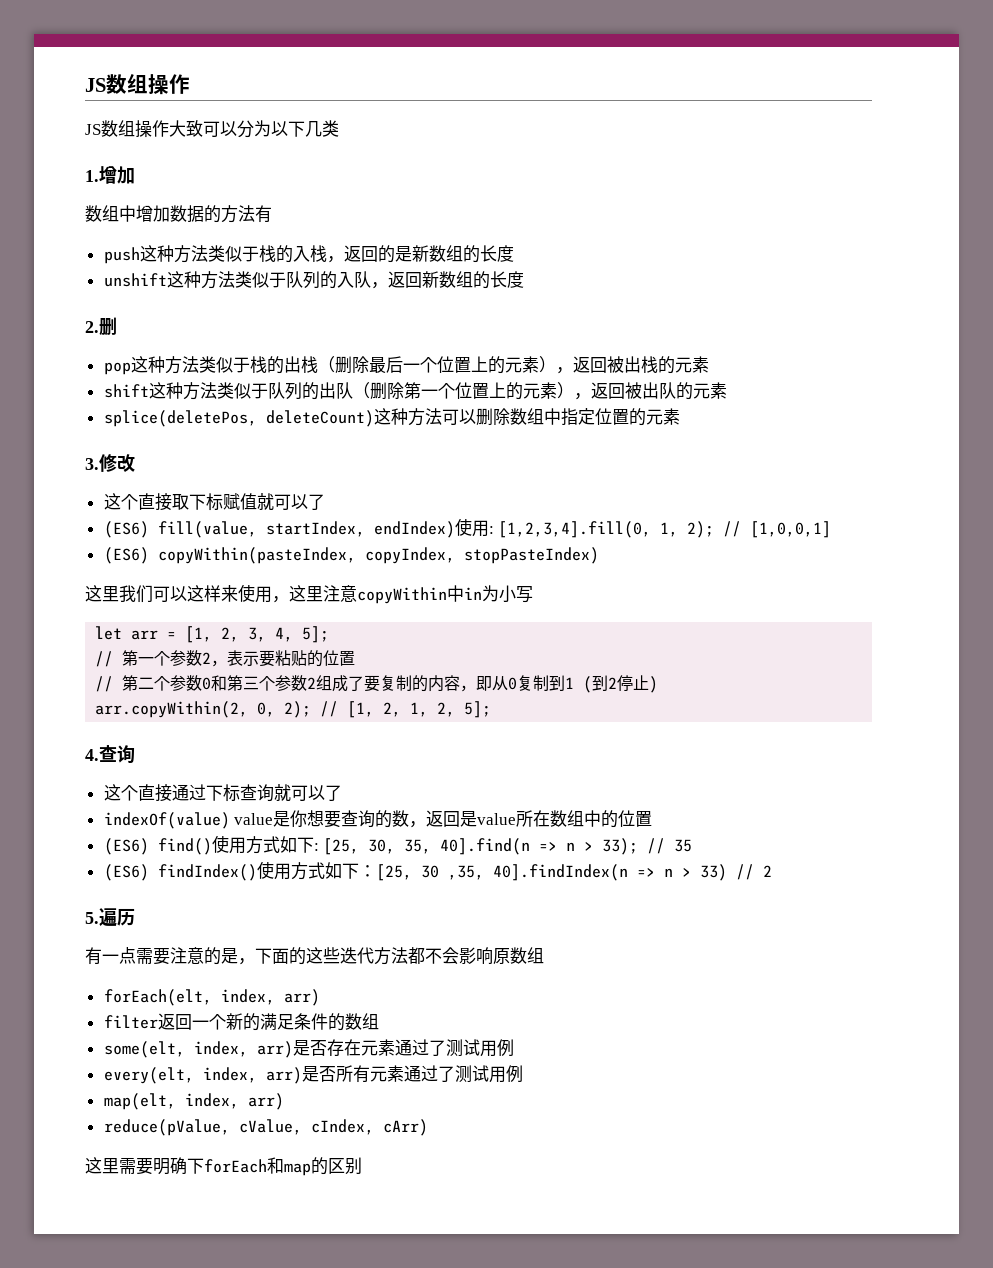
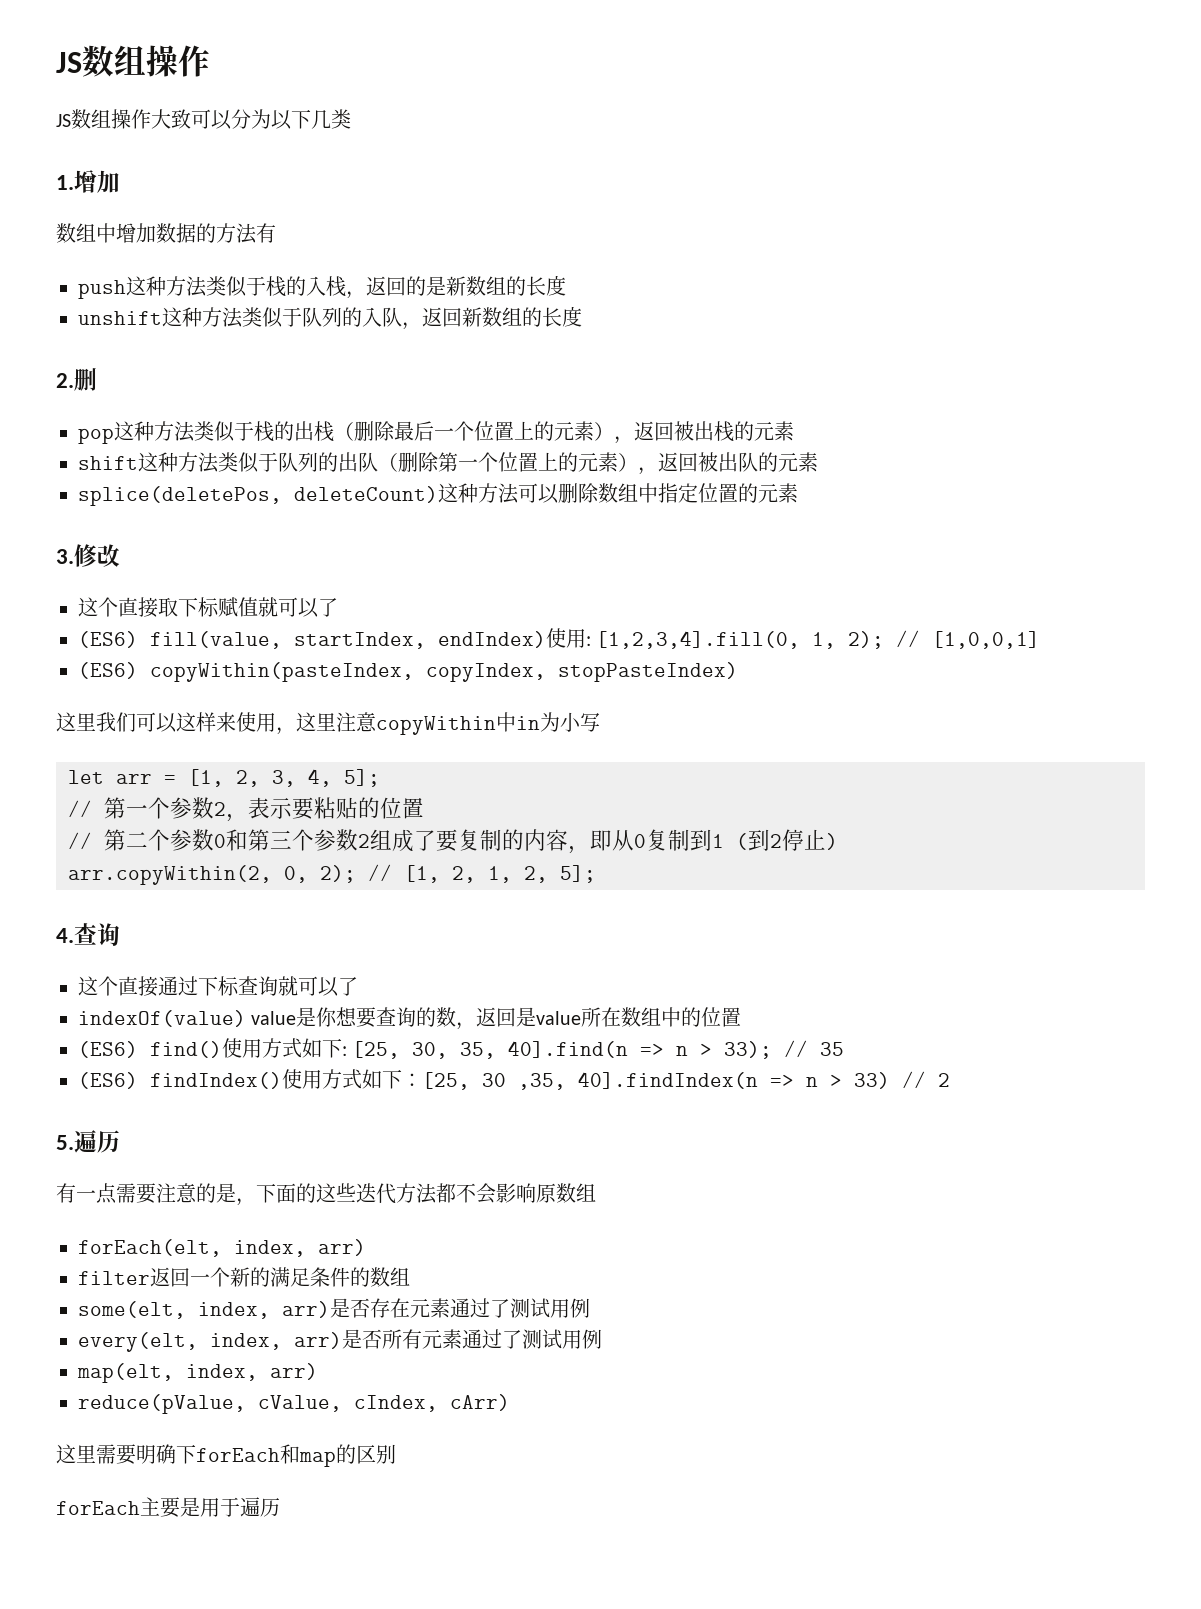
+ forEach主要是用于遍历

